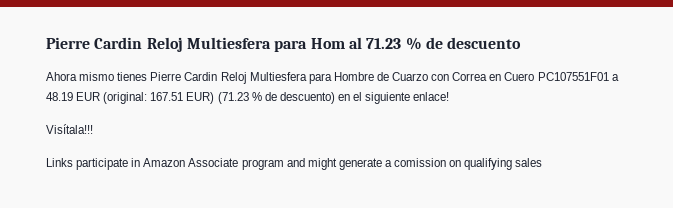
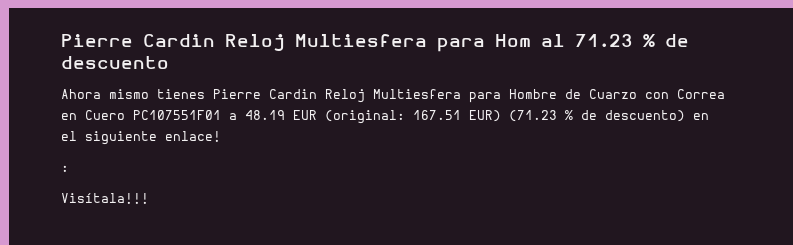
+ :
- Links participate in Amazon Associate program and might generate a comission on qualifying sales

